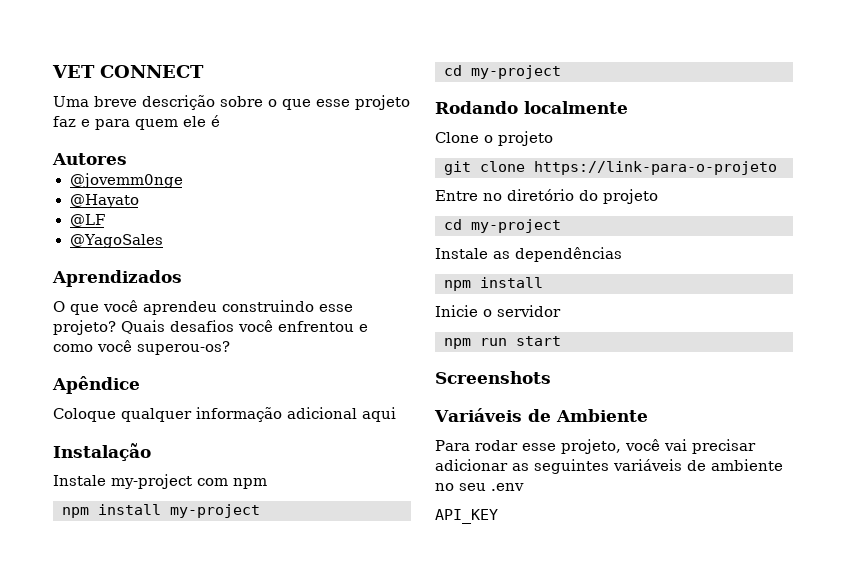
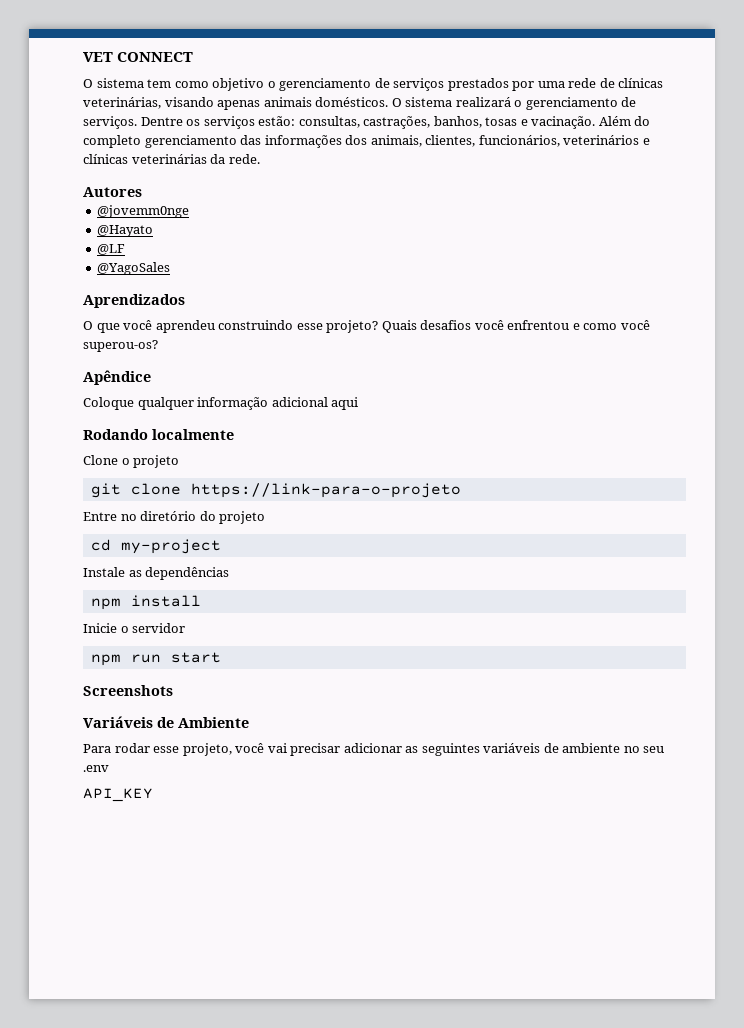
- Uma breve descrição sobre o que esse projeto faz e para quem ele é
+ O sistema tem como objetivo o gerenciamento de serviços prestados por uma rede de clínicas veterinárias, visando apenas animais domésticos. O sistema realizará o gerenciamento de serviços. Dentre os serviços estão: consultas, castrações, banhos, tosas e vacinação. Além do completo gerenciamento das informações dos animais, clientes, funcionários, veterinários e clínicas veterinárias da rede.
- Instalação
- Instale my-project com npm
- npm install my-project
- cd my-project

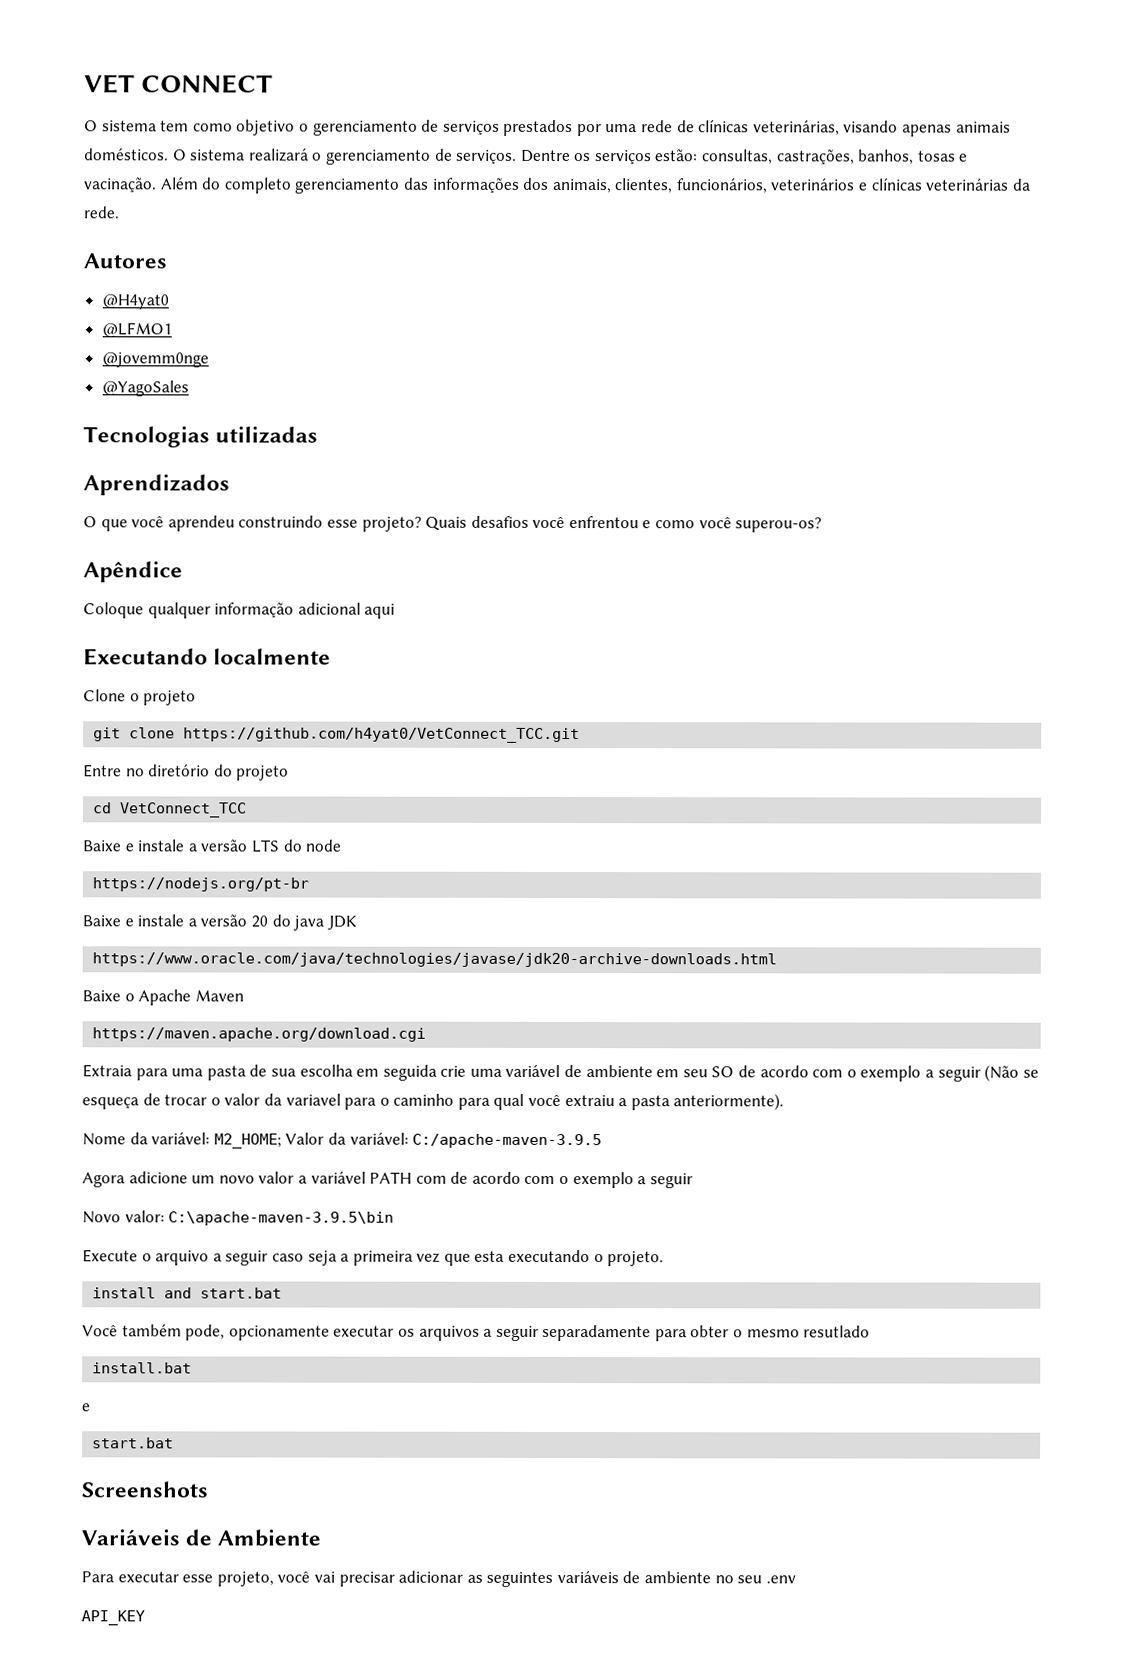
+ @H4yat0
+ @LFMO1
- @Hayato
- @LF
  @YagoSales
+ Tecnologias utilizadas
- Rodando localmente
+ Executando localmente
- git clone https://link-para-o-projeto
+ git clone https://github.com/h4yat0/VetConnect_TCC.git
- cd my-project
- Instale as dependências
- npm install
- Inicie o servidor
- npm run start
+ cd VetConnect_TCC
+ Baixe e instale a versão LTS do node
+ https://nodejs.org/pt-br
+ Baixe e instale a versão 20 do java JDK
+ https://www.oracle.com/java/technologies/javase/jdk20-archive-downloads.html
+ Baixe o Apache Maven
+ https://maven.apache.org/download.cgi
+ Extraia para uma pasta de sua escolha em seguida crie uma variável de ambiente em seu SO de acordo com o exemplo a seguir (Não se esqueça de trocar o valor da variavel para o caminho para qual você extraiu a pasta anteriormente).
+ Nome da variável: M2_HOME; Valor da variável: C:/apache-maven-3.9.5
+ Agora adicione um novo valor a variável PATH com de acordo com o exemplo a seguir
+ Novo valor: C:\apache-maven-3.9.5\bin
+ Execute o arquivo a seguir caso seja a primeira vez que esta executando o projeto.
+ install and start.bat
+ Você também pode, opcionamente executar os arquivos a seguir separadamente para obter o mesmo resutlado
+ install.bat
+ e
+ start.bat
- Para rodar esse projeto, você vai precisar adicionar as seguintes variáveis de ambiente no seu .env
+ Para executar esse projeto, você vai precisar adicionar as seguintes variáveis de ambiente no seu .env

